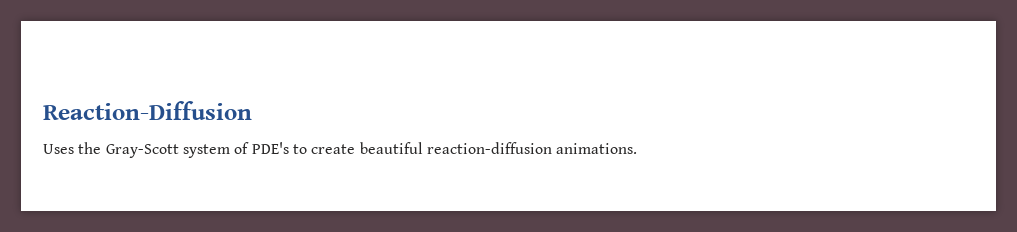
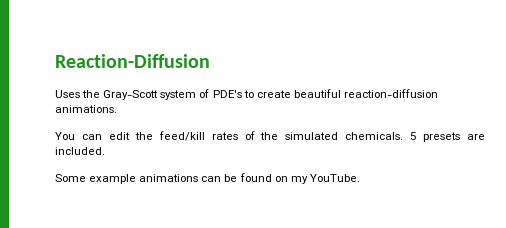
+ You can edit the feed/kill rates of the simulated chemicals. 5 presets are included.
+ Some example animations can be found on my YouTube.

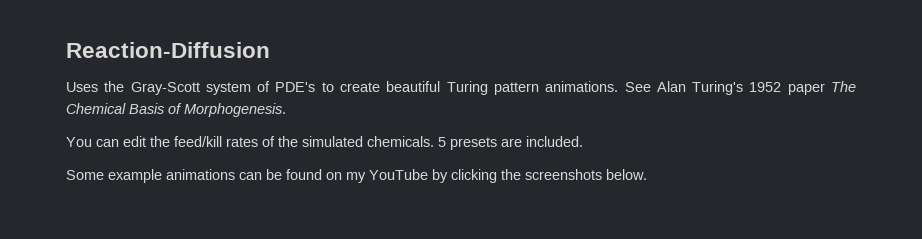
- Uses the Gray-Scott system of PDE's to create beautiful reaction-diffusion animations.
+ Uses the Gray-Scott system of PDE's to create beautiful Turing pattern animations. See Alan Turing's 1952 paper The Chemical Basis of Morphogenesis.
- Some example animations can be found on my YouTube.
+ Some example animations can be found on my YouTube by clicking the screenshots below.

